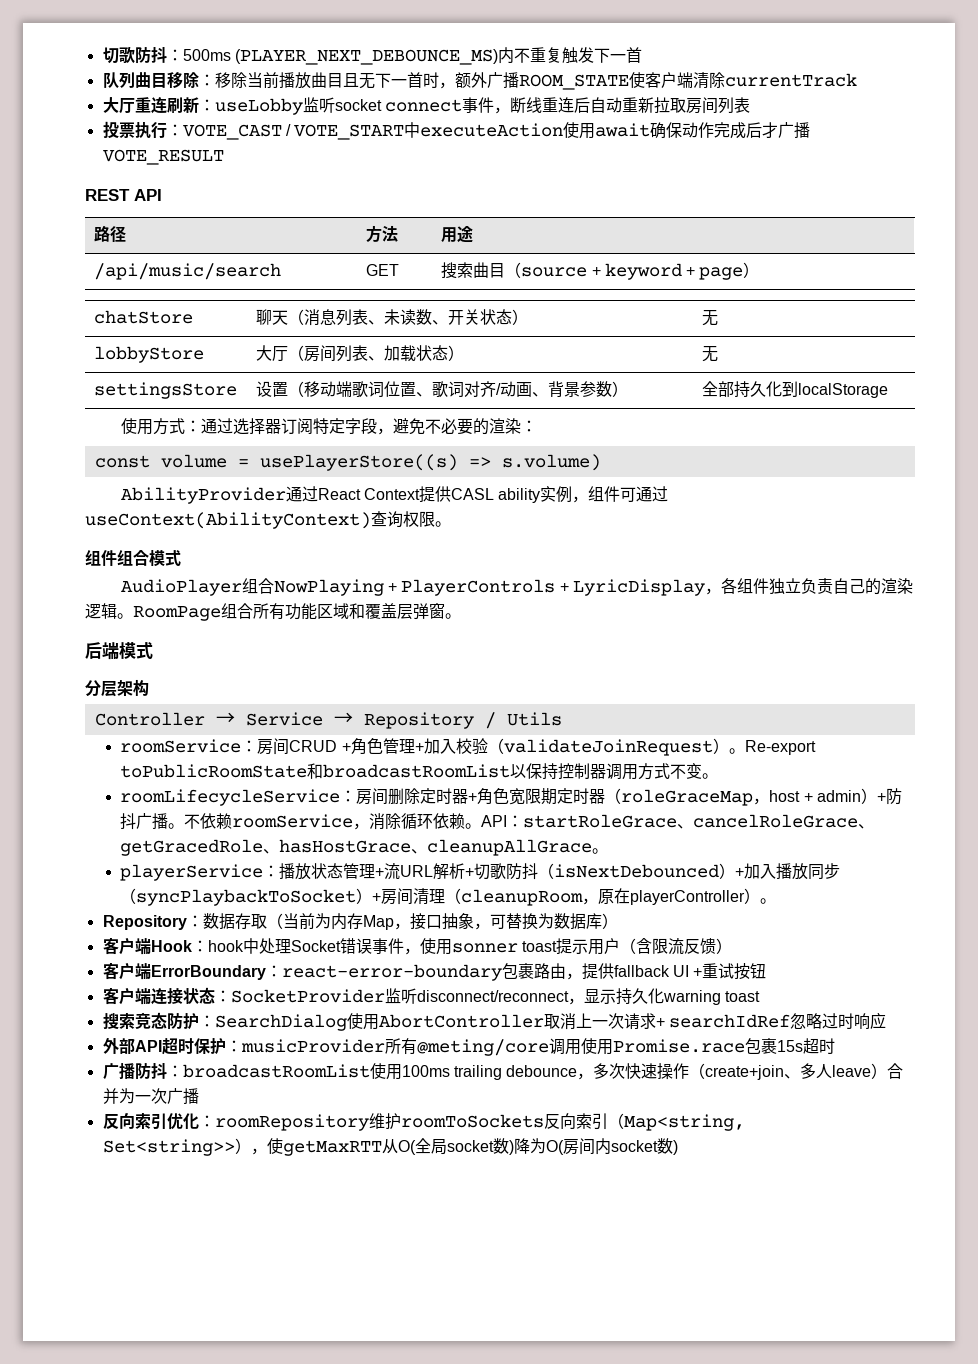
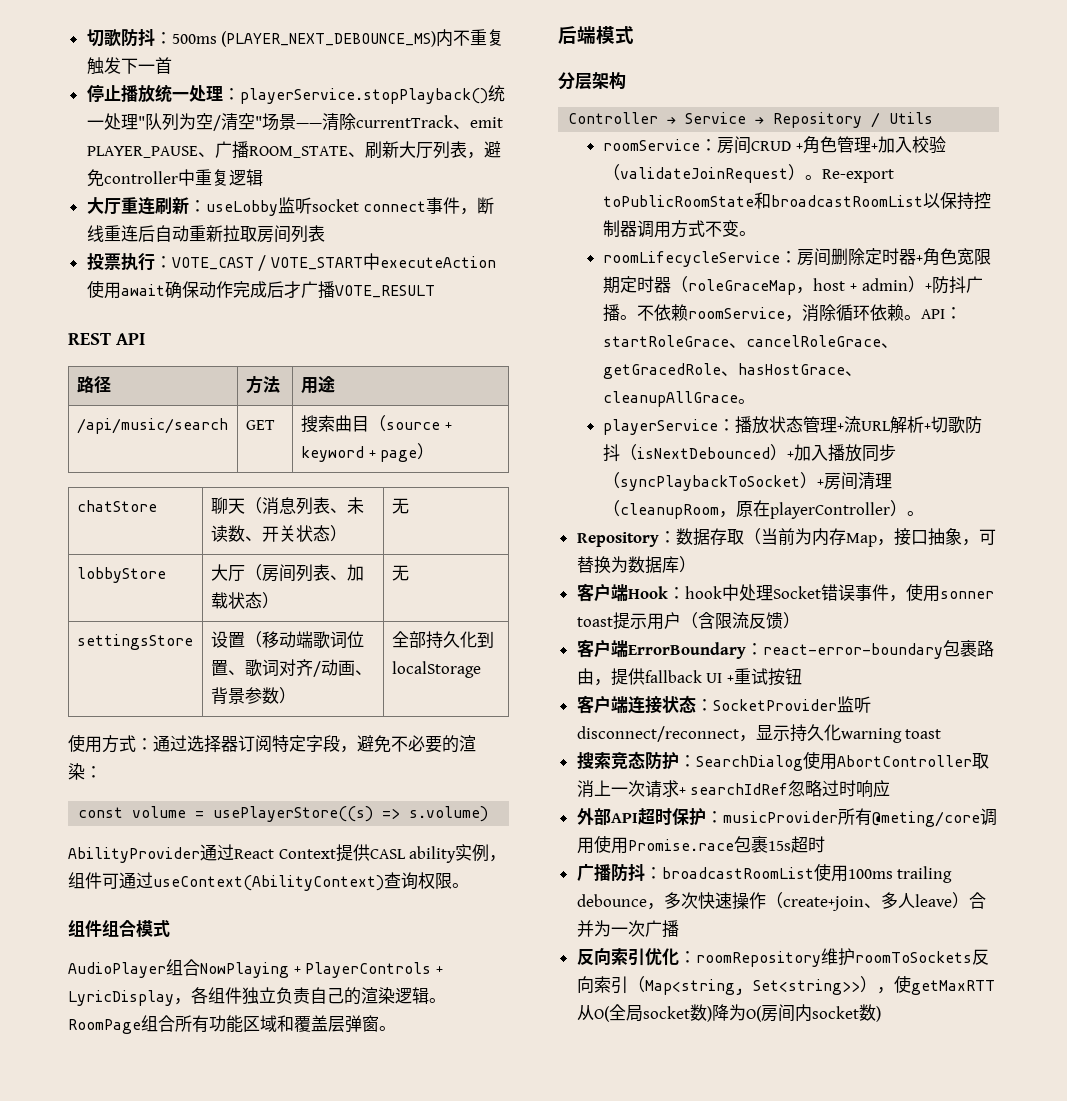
- 队列曲目移除：移除当前播放曲目且无下一首时，额外广播ROOM_STATE使客户端清除currentTrack
+ 停止播放统一处理：playerService.stopPlayback()统一处理"队列为空/清空"场景——清除currentTrack、emit PLAYER_PAUSE、广播ROOM_STATE、刷新大厅列表，避免controller中重复逻辑

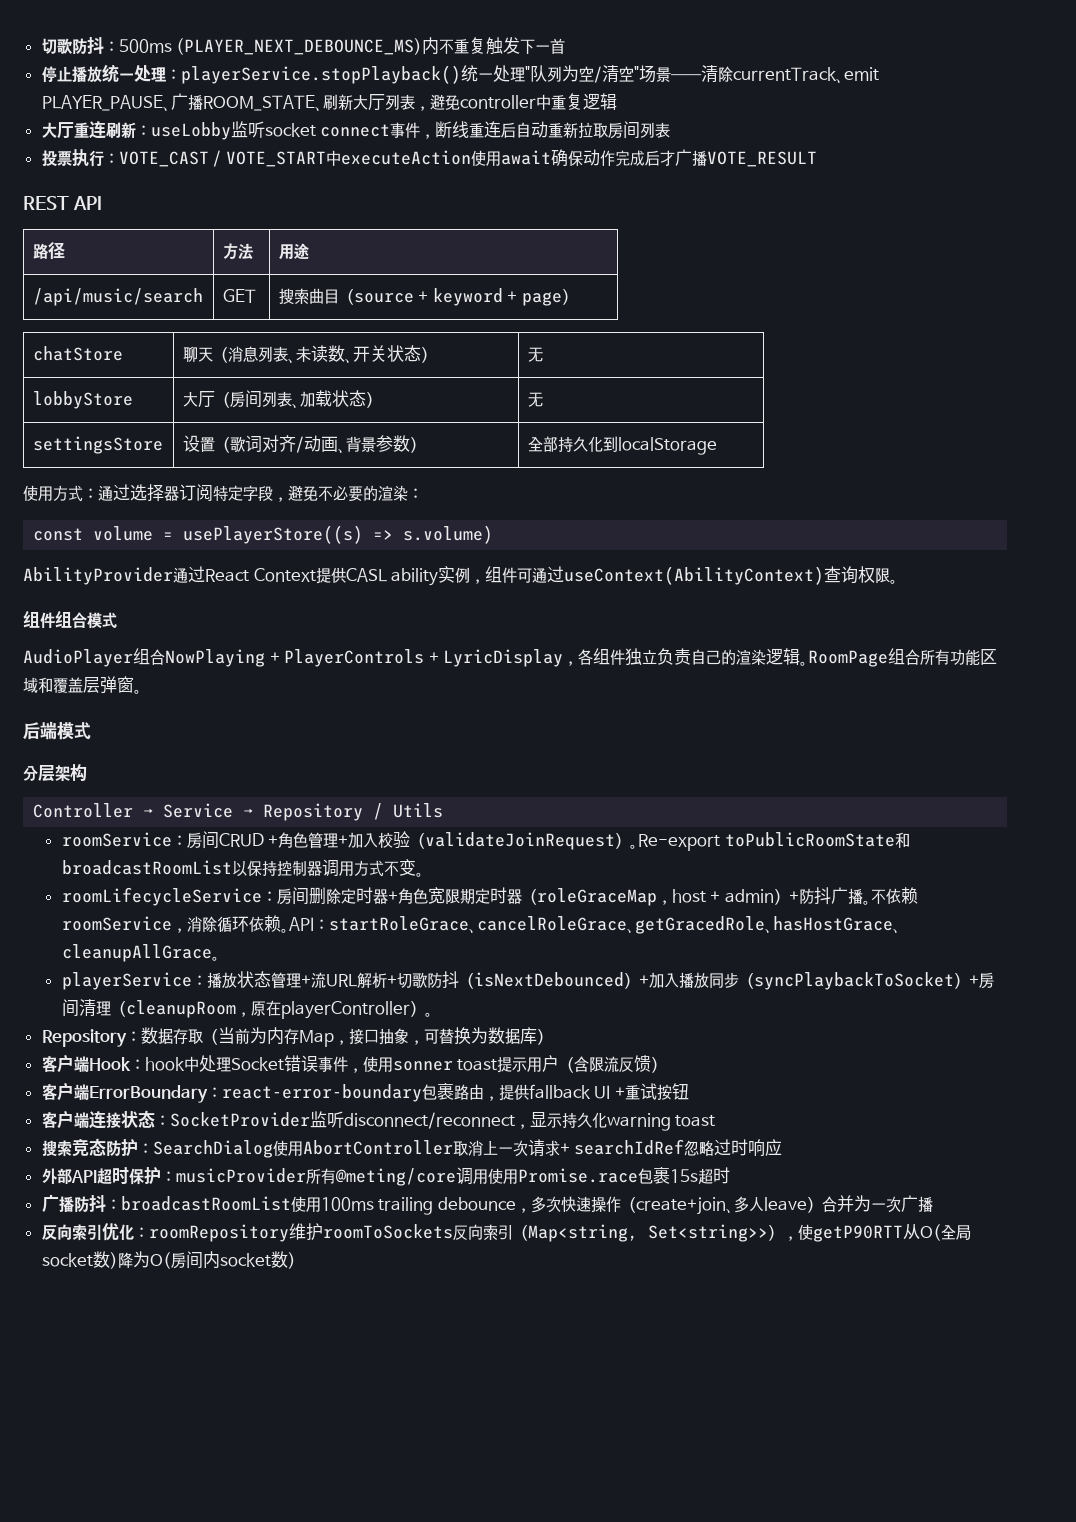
- settingsStore | 设置（移动端歌词位置、歌词对齐/动画、背景参数） | 全部持久化到localStorage
+ settingsStore | 设置（歌词对齐/动画、背景参数） | 全部持久化到localStorage
- 反向索引优化：roomRepository维护roomToSockets反向索引（Map<string, Set<string>>），使getMaxRTT从O(全局socket数)降为O(房间内socket数)
+ 反向索引优化：roomRepository维护roomToSockets反向索引（Map<string, Set<string>>），使getP90RTT从O(全局socket数)降为O(房间内socket数)

